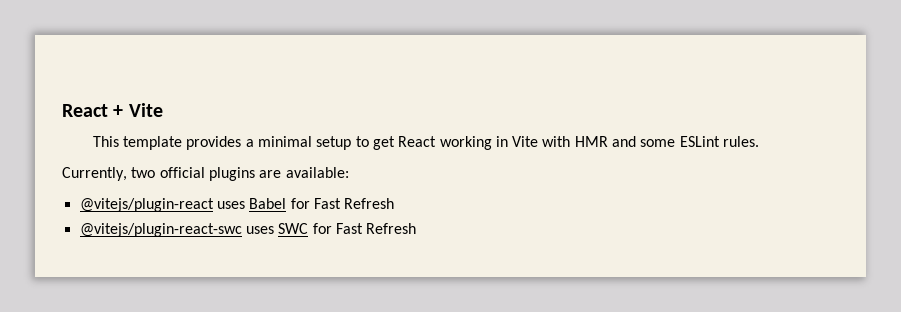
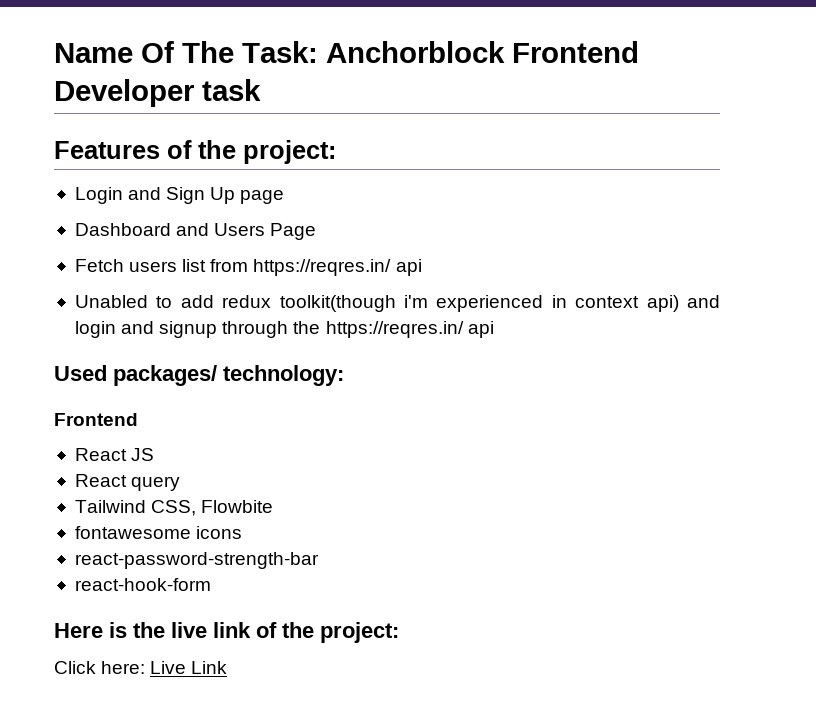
- React + Vite
- This template provides a minimal setup to get React working in Vite with HMR and some ESLint rules.
- Currently, two official plugins are available:
- @vitejs/plugin-react uses Babel for Fast Refresh
- @vitejs/plugin-react-swc uses SWC for Fast Refresh
+ Name Of The Task: Anchorblock Frontend Developer task
+ Features of the project:
+ Login and Sign Up page
+ Dashboard and Users Page
+ Fetch users list from https://reqres.in/ api
+ Unabled to add redux toolkit(though i'm experienced in context api) and login and signup through the https://reqres.in/ api
+ Used packages/ technology:
+ Frontend
+ React JS
+ React query
+ Tailwind CSS, Flowbite
+ fontawesome icons
+ react-password-strength-bar
+ react-hook-form
+ Here is the live link of the project:
+ Click here: Live Link

